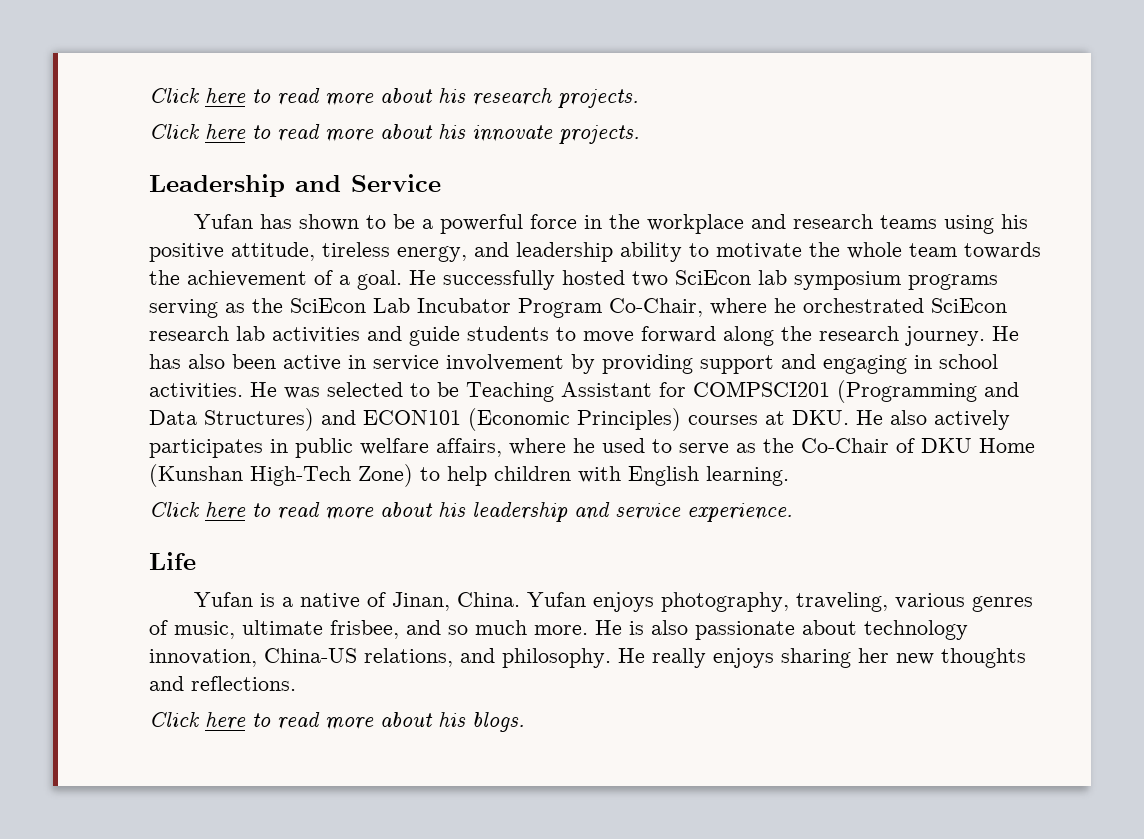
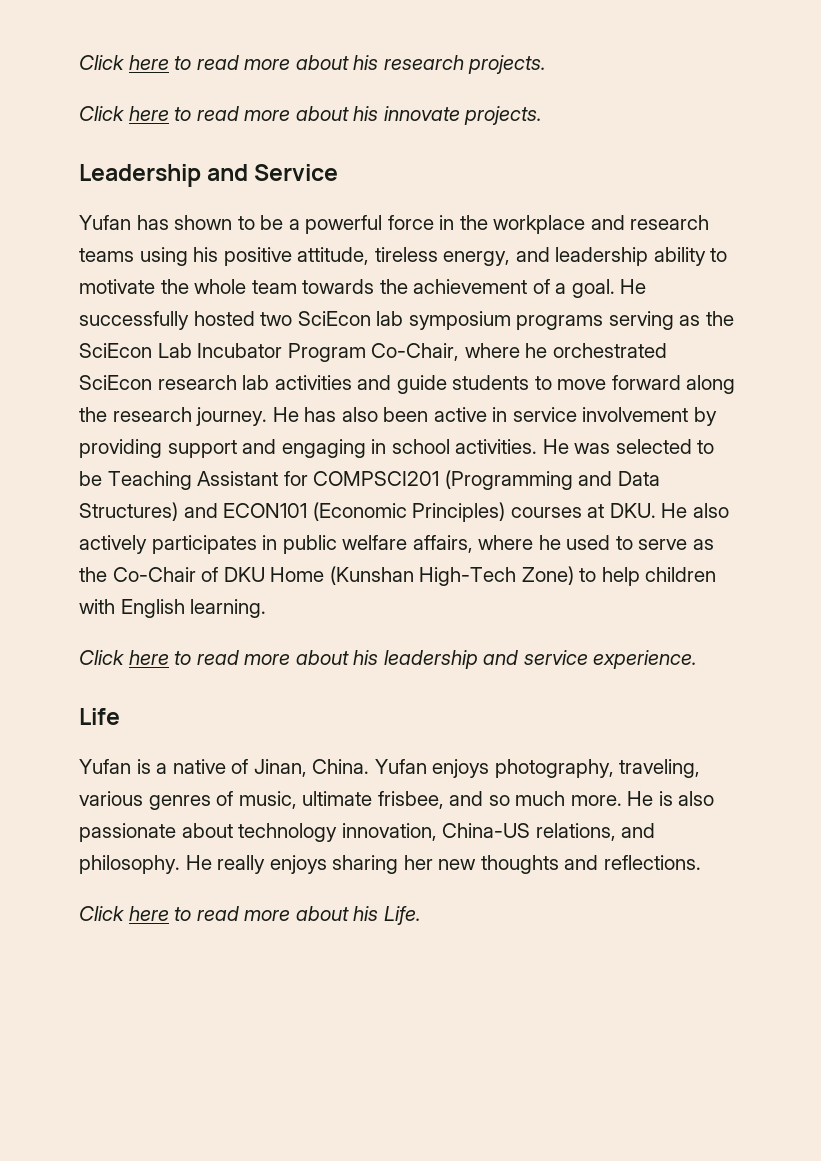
- Click here to read more about his blogs.
+ Click here to read more about his Life.

